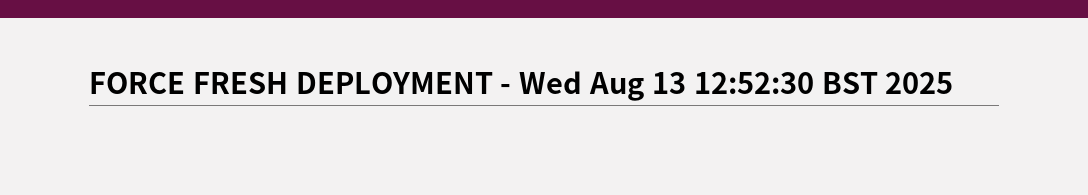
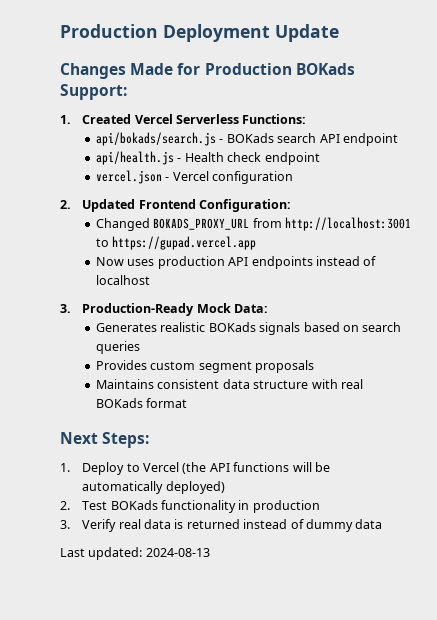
- FORCE FRESH DEPLOYMENT - Wed Aug 13 12:52:30 BST 2025
+ Production Deployment Update
+ Changes Made for Production BOKads Support:
+ 1. Created Vercel Serverless Functions:
+ api/bokads/search.js - BOKads search API endpoint
+ api/health.js - Health check endpoint
+ vercel.json - Vercel configuration
+ 2. Updated Frontend Configuration:
+ Changed BOKADS_PROXY_URL from http://localhost:3001 to https://gupad.vercel.app
+ Now uses production API endpoints instead of localhost
+ 3. Production-Ready Mock Data:
+ Generates realistic BOKads signals based on search queries
+ Provides custom segment proposals
+ Maintains consistent data structure with real BOKads format
+ Next Steps:
+ 1. Deploy to Vercel (the API functions will be automatically deployed)
+ 2. Test BOKads functionality in production
+ 3. Verify real data is returned instead of dummy data
+ Last updated: 2024-08-13

